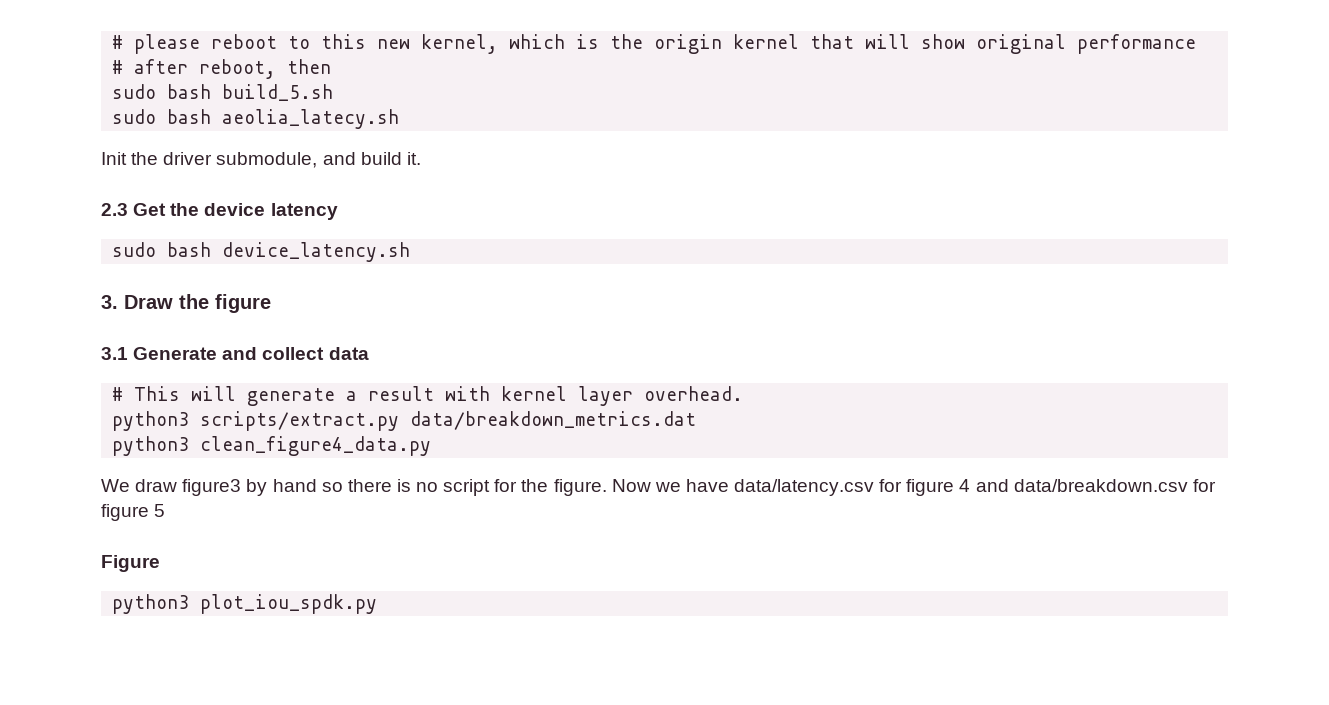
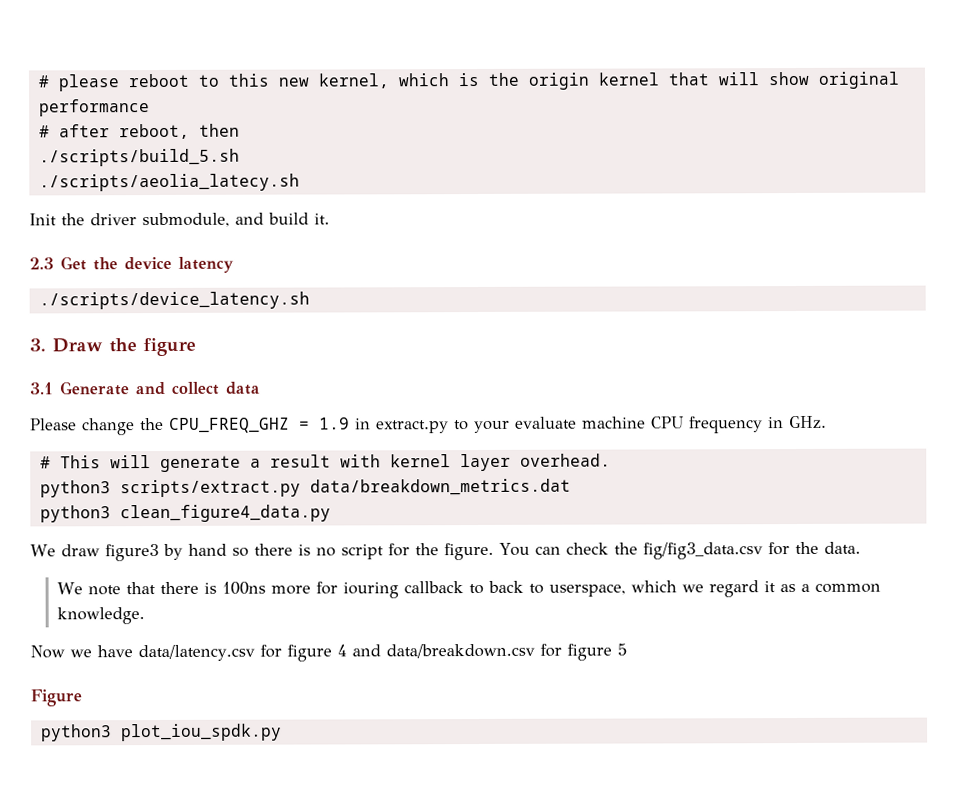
- sudo bash build_5.sh
- sudo bash aeolia_latecy.sh
+ ./scripts/build_5.sh
+ ./scripts/aeolia_latecy.sh
- sudo bash device_latency.sh
+ ./scripts/device_latency.sh
+ Please change the CPU_FREQ_GHZ = 1.9 in extract.py to your evaluate machine CPU frequency in GHz.
- We draw figure3 by hand so there is no script for the figure. Now we have data/latency.csv for figure 4 and data/breakdown.csv for figure 5
+ We draw figure3 by hand so there is no script for the figure. You can check the fig/fig3_data.csv for the data.
+ We note that there is 100ns more for iouring callback to back to userspace, which we regard it as a common knowledge.
+ Now we have data/latency.csv for figure 4 and data/breakdown.csv for figure 5

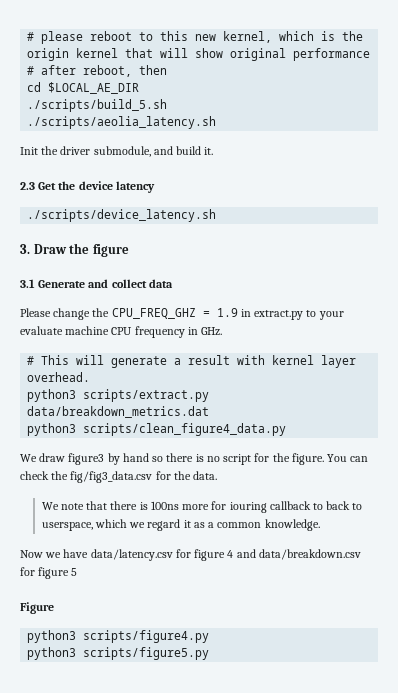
+ cd $LOCAL_AE_DIR
- ./scripts/aeolia_latecy.sh
+ ./scripts/aeolia_latency.sh
- python3 clean_figure4_data.py
+ python3 scripts/clean_figure4_data.py
- python3 plot_iou_spdk.py
+ python3 scripts/figure4.py
+ python3 scripts/figure5.py

